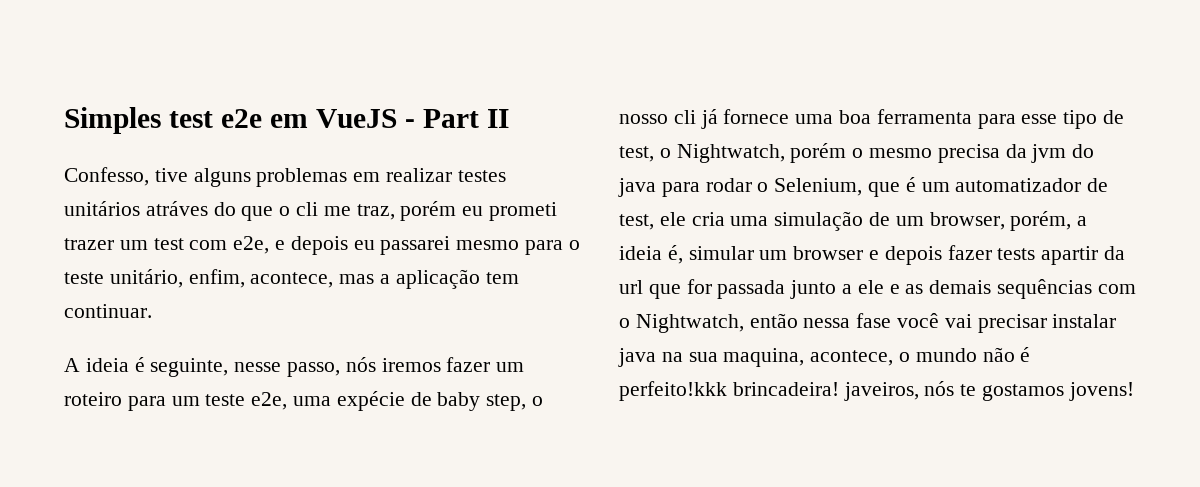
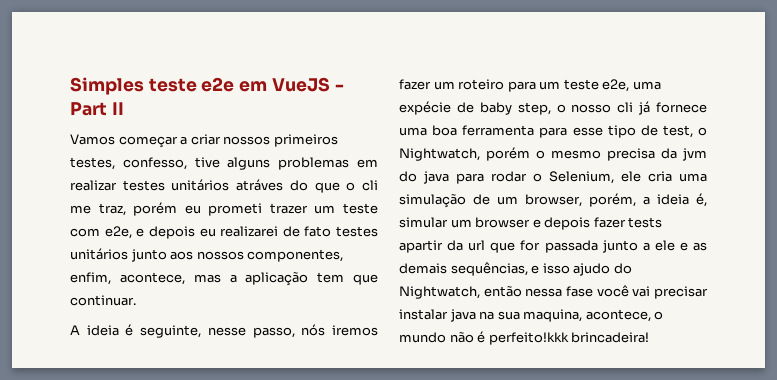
- Simples test e2e em VueJS - Part II
+ Simples teste e2e em VueJS - Part II
- Confesso, tive alguns problemas em realizar testes unitários atráves do que o cli me traz, porém eu prometi trazer um test com e2e, e depois eu passarei mesmo para o teste unitário, enfim, acontece, mas a aplicação tem continuar.
+ Vamos começar a criar nossos primeiros testes, confesso, tive alguns problemas em realizar testes unitários atráves do que o cli me traz, porém eu prometi trazer um teste com e2e, e depois eu realizarei de fato testes unitários junto aos nossos componentes, enfim, acontece, mas a aplicação tem que continuar.
- A ideia é seguinte, nesse passo, nós iremos fazer um roteiro para um teste e2e, uma expécie de baby step, o nosso cli já fornece uma boa ferramenta para esse tipo de test, o Nightwatch, porém o mesmo precisa da jvm do java para rodar o Selenium, que é um automatizador de test, ele cria uma simulação de um browser, porém, a ideia é, simular um browser e depois fazer tests apartir da url que for passada junto a ele e as demais sequências com o Nightwatch, então nessa fase você vai precisar instalar java na sua maquina, acontece, o mundo não é perfeito!kkk brincadeira! javeiros, nós te gostamos jovens!
+ A ideia é seguinte, nesse passo, nós iremos fazer um roteiro para um teste e2e, uma expécie de baby step, o nosso cli já fornece uma boa ferramenta para esse tipo de test, o Nightwatch, porém o mesmo precisa da jvm do java para rodar o Selenium, ele cria uma simulação de um browser, porém, a ideia é, simular um browser e depois fazer tests apartir da url que for passada junto a ele e as demais sequências, e isso ajudo do Nightwatch, então nessa fase você vai precisar instalar java na sua maquina, acontece, o mundo não é perfeito!kkk brincadeira!

